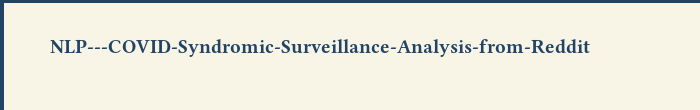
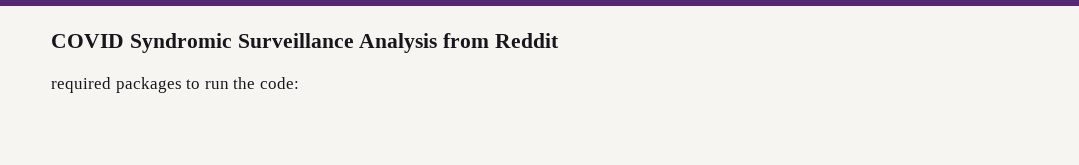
- NLP---COVID-Syndromic-Surveillance-Analysis-from-Reddit
+ COVID Syndromic Surveillance Analysis from Reddit
+ required packages to run the code:

